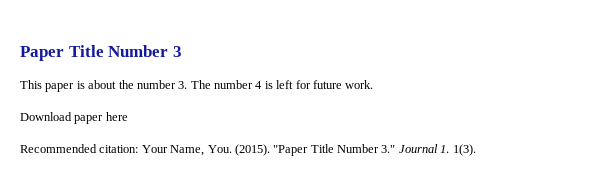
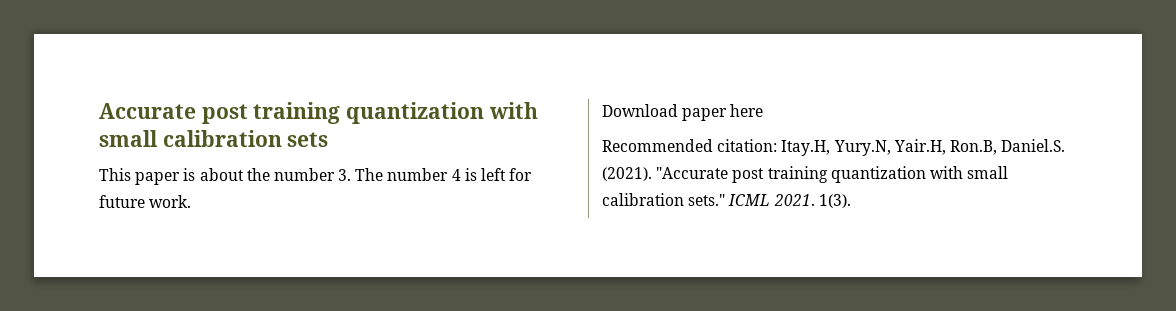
- Paper Title Number 3
+ Accurate post training quantization with small calibration sets
- Recommended citation: Your Name, You. (2015). "Paper Title Number 3." Journal 1. 1(3).
+ Recommended citation: Itay.H, Yury.N, Yair.H, Ron.B, Daniel.S. (2021). "Accurate post training quantization with small calibration sets." ICML 2021. 1(3).

